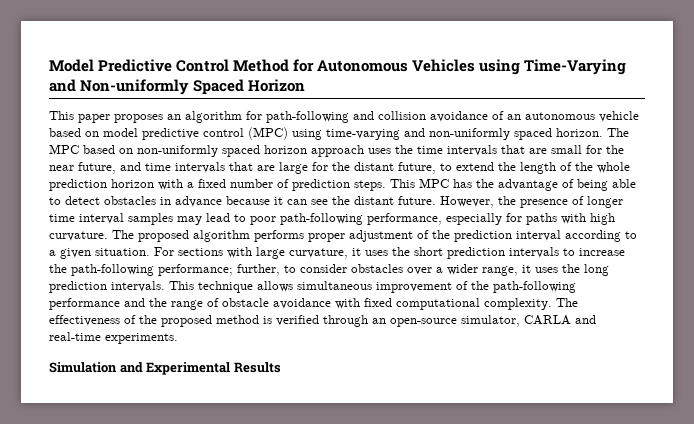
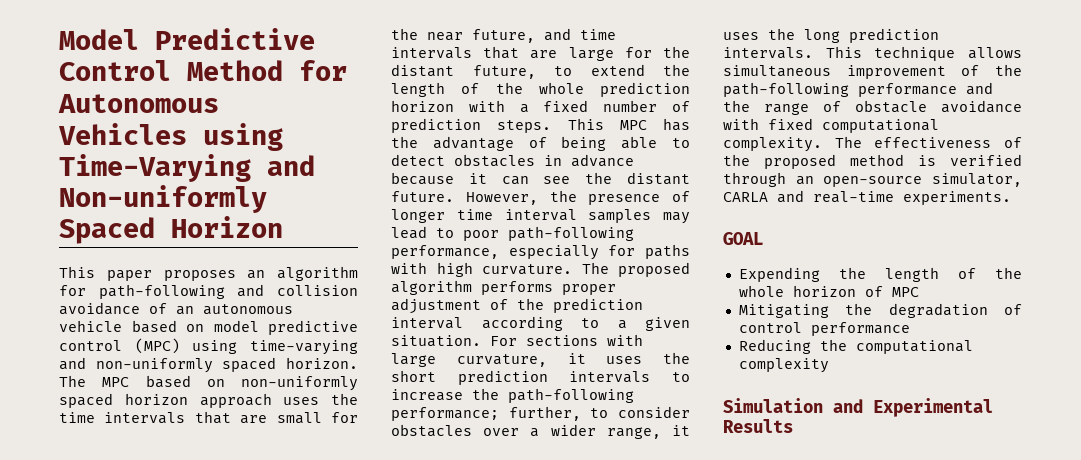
+ GOAL
+ Expending the length of the whole horizon of MPC
+ Mitigating the degradation of control performance
+ Reducing the computational complexity

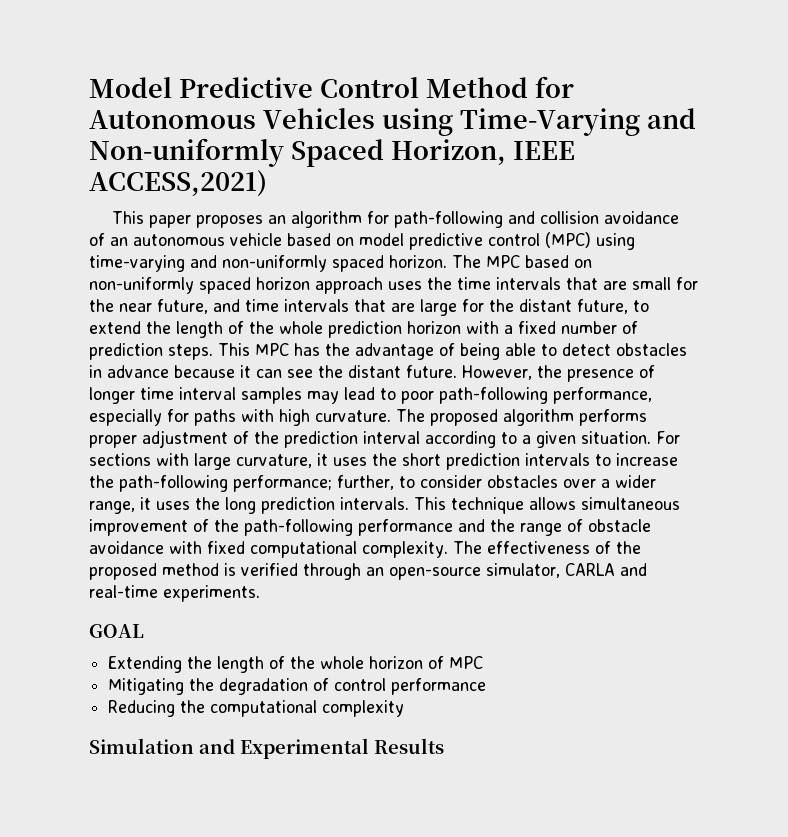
- Model Predictive Control Method for Autonomous Vehicles using Time-Varying and Non-uniformly Spaced Horizon
+ Model Predictive Control Method for Autonomous Vehicles using Time-Varying and Non-uniformly Spaced Horizon, IEEE ACCESS,2021)
- Expending the length of the whole horizon of MPC
+ Extending the length of the whole horizon of MPC

